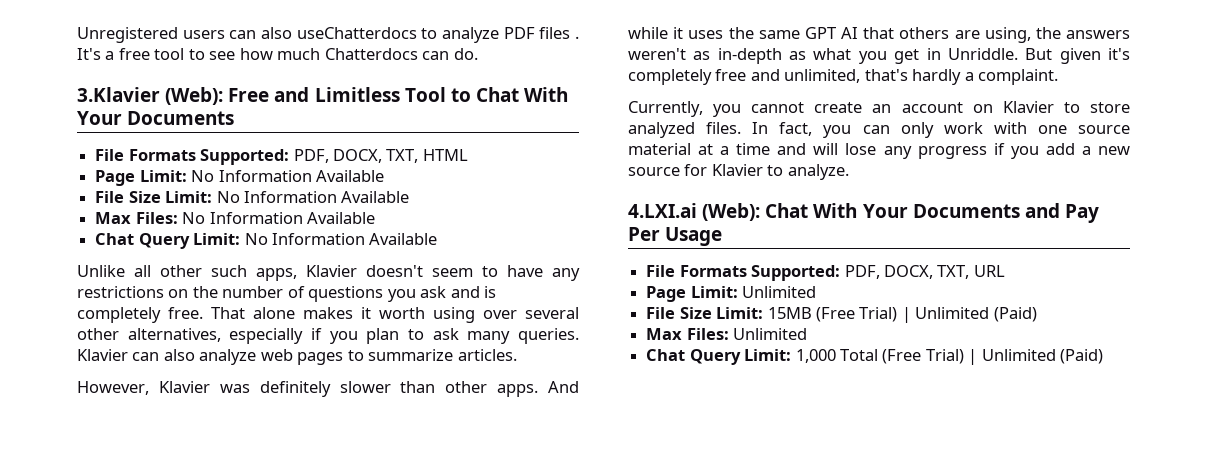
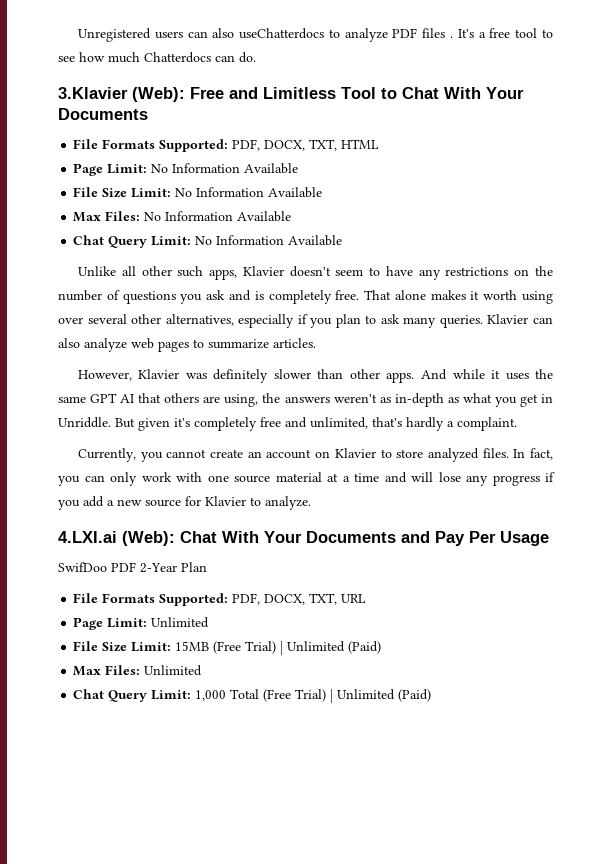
+ SwifDoo PDF 2-Year Plan

